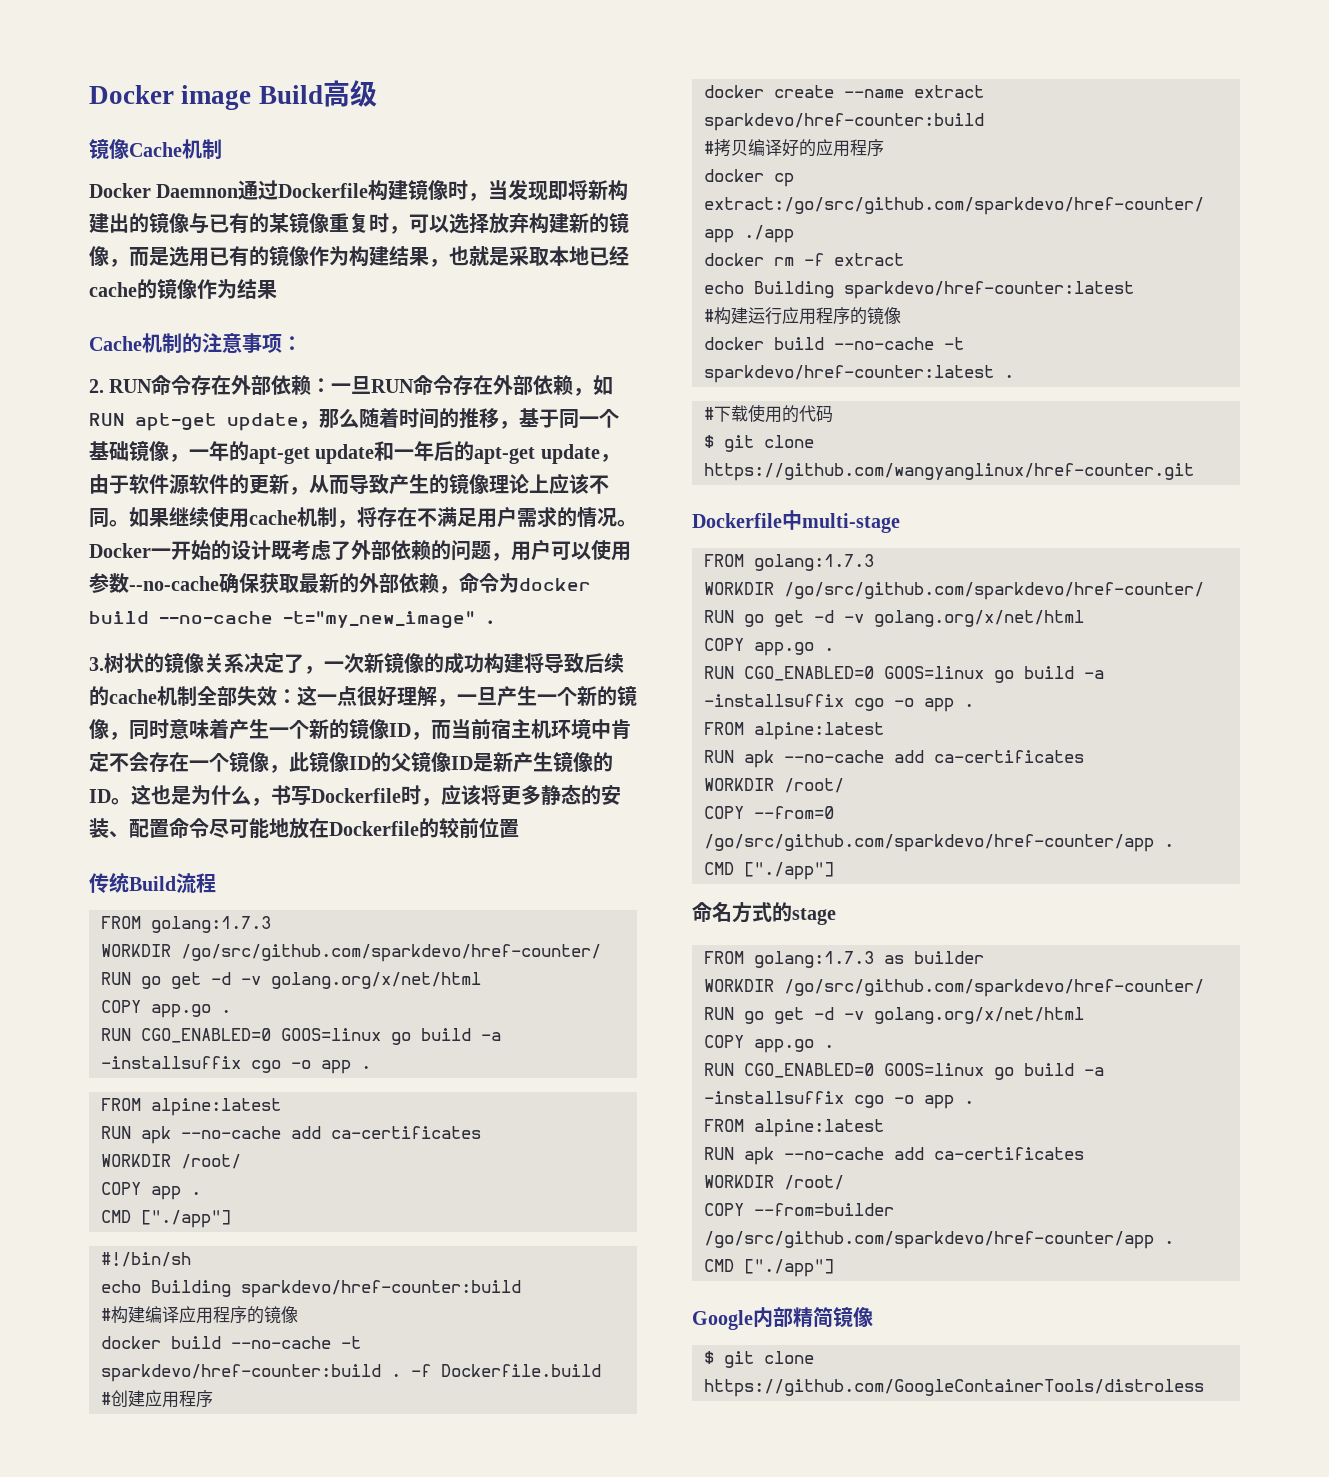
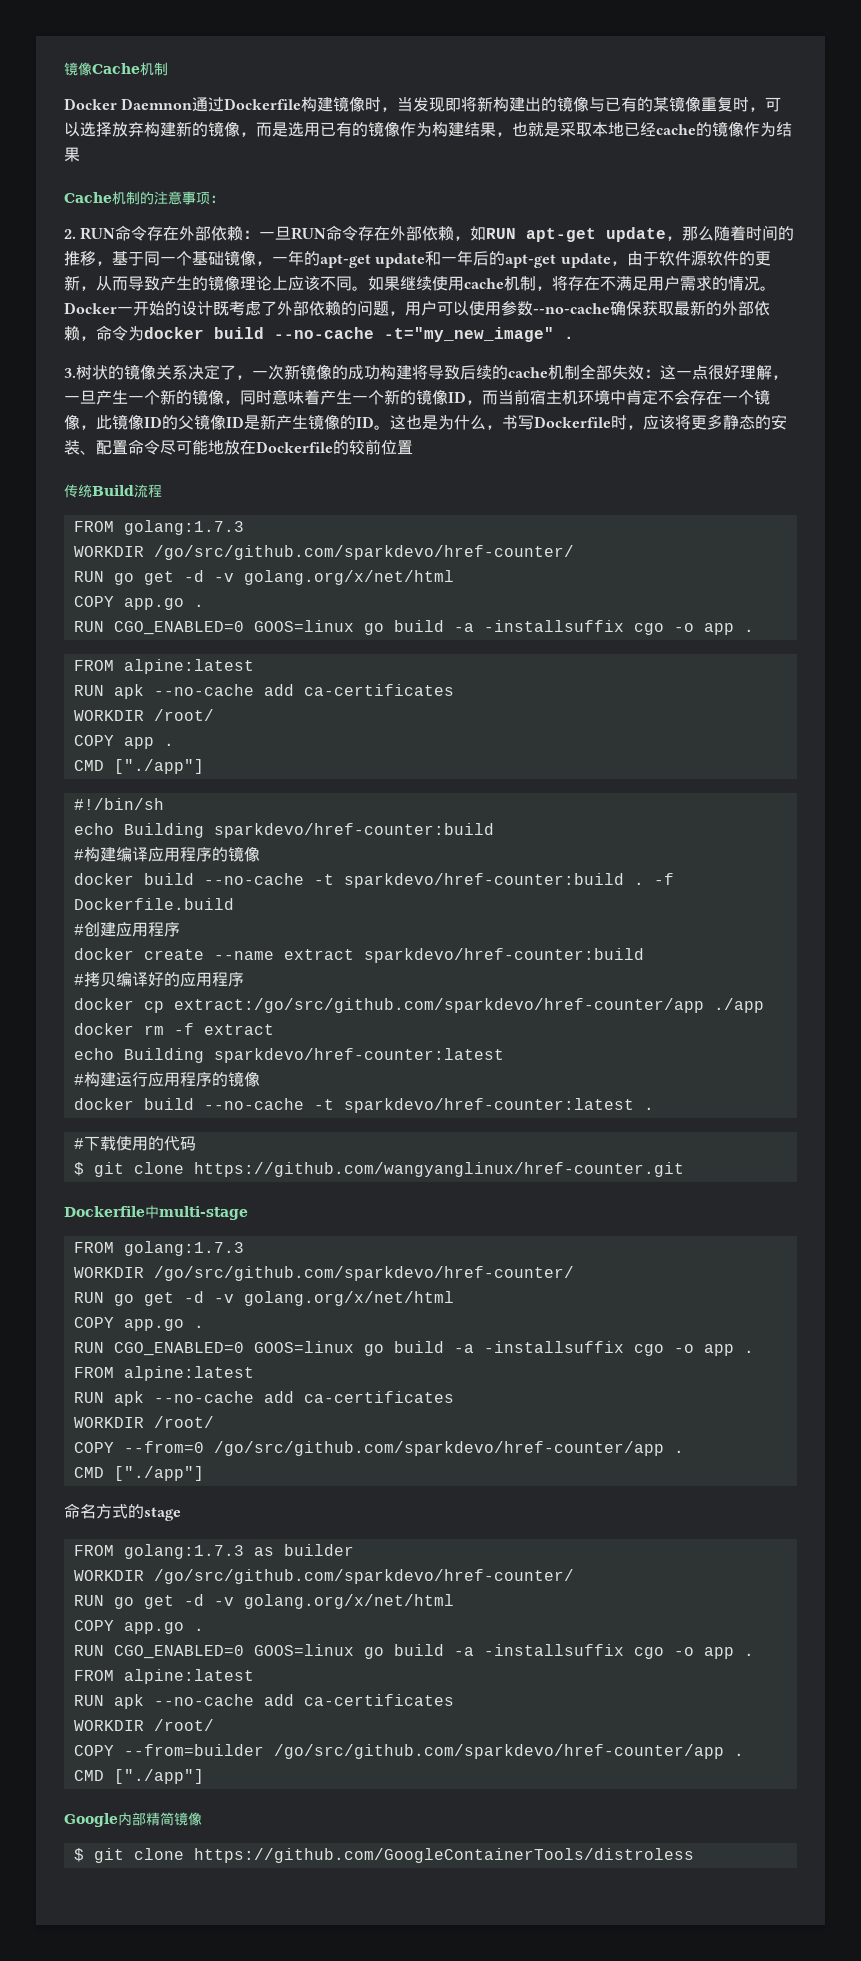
- Docker image Build高级

